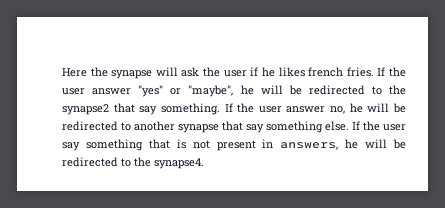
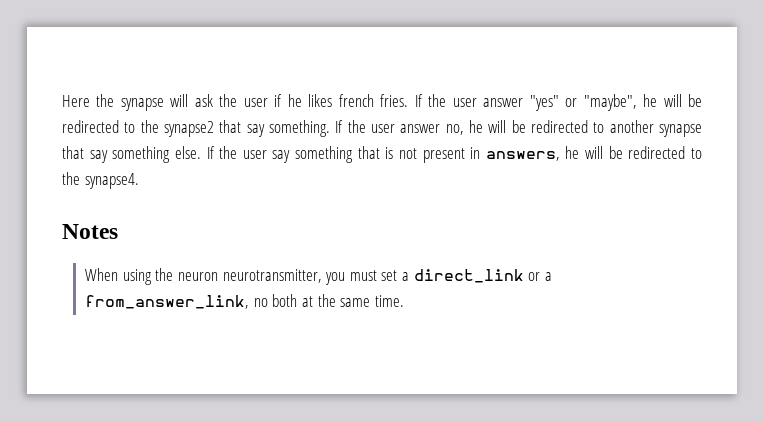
+ Notes
+ When using the neuron neurotransmitter, you must set a direct_link or a from_answer_link, no both at the same time.

